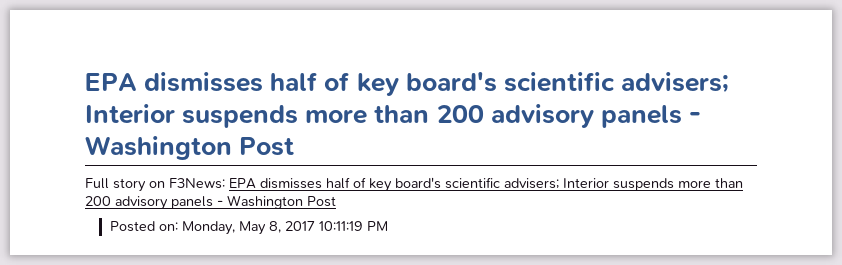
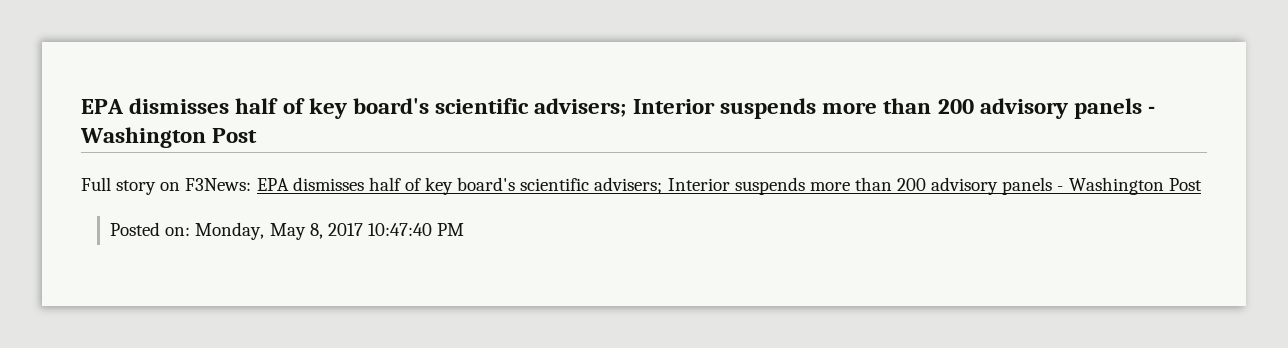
- Posted on: Monday, May 8, 2017 10:11:19 PM
+ Posted on: Monday, May 8, 2017 10:47:40 PM

